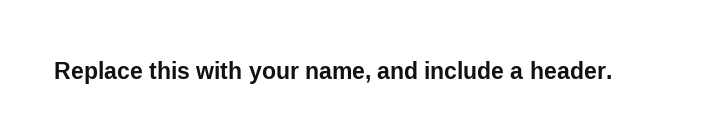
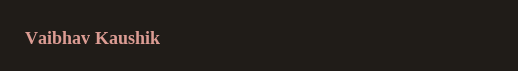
- Replace this with your name, and include a header.
+ Vaibhav Kaushik

